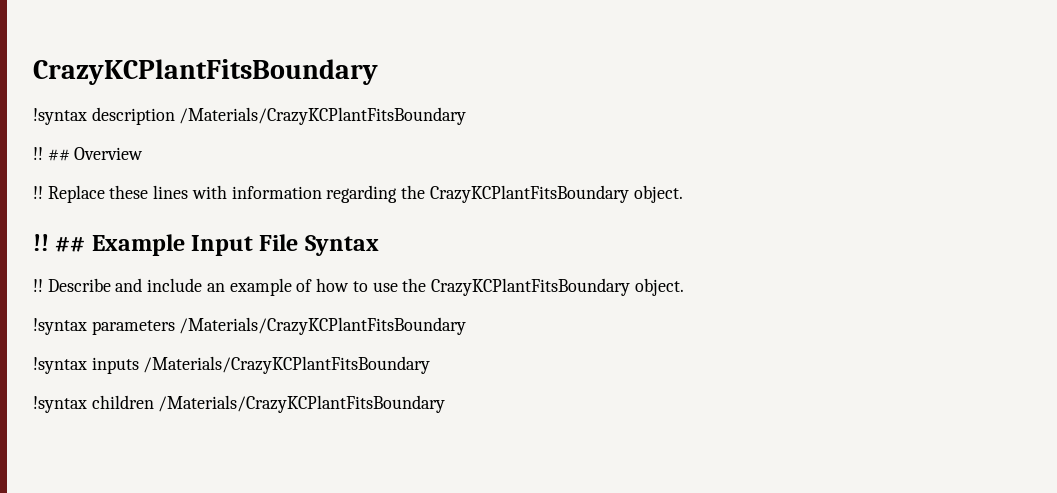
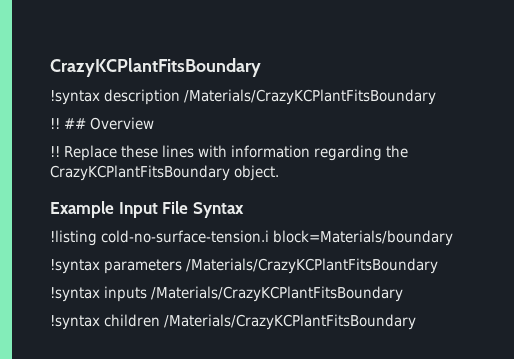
- !! ## Example Input File Syntax
+ Example Input File Syntax
- !! Describe and include an example of how to use the CrazyKCPlantFitsBoundary object.
+ !listing cold-no-surface-tension.i block=Materials/boundary

